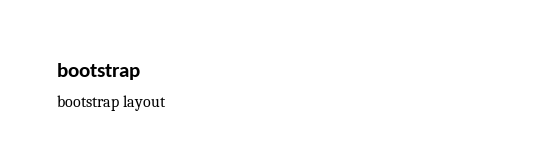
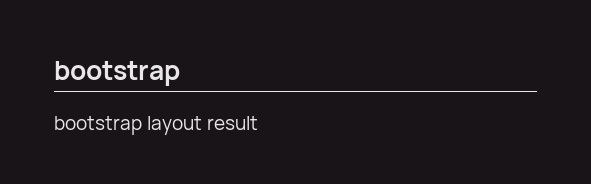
- bootstrap layout
+ bootstrap layout result

